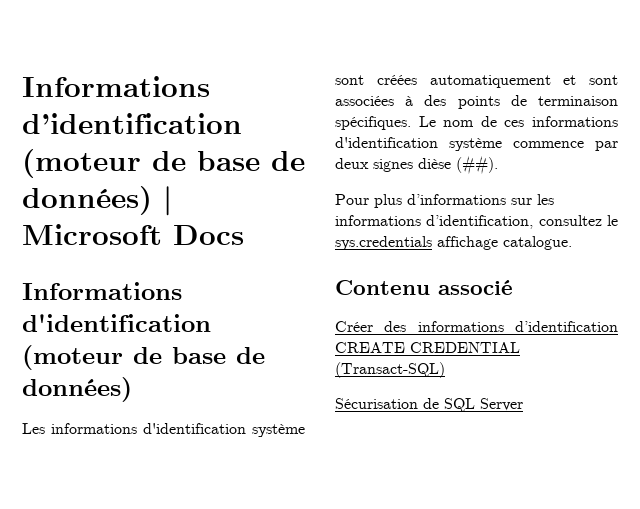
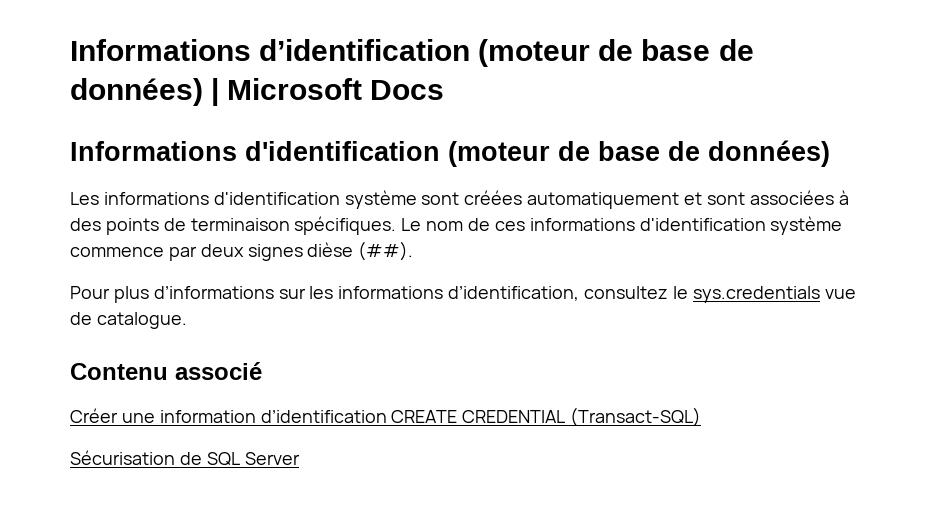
- Pour plus d’informations sur les informations d’identification, consultez le sys.credentials affichage catalogue.
+ Pour plus d’informations sur les informations d’identification, consultez le sys.credentials vue de catalogue.
- Créer des informations d’identification CREATE CREDENTIAL (Transact-SQL)
+ Créer une information d’identification CREATE CREDENTIAL (Transact-SQL)

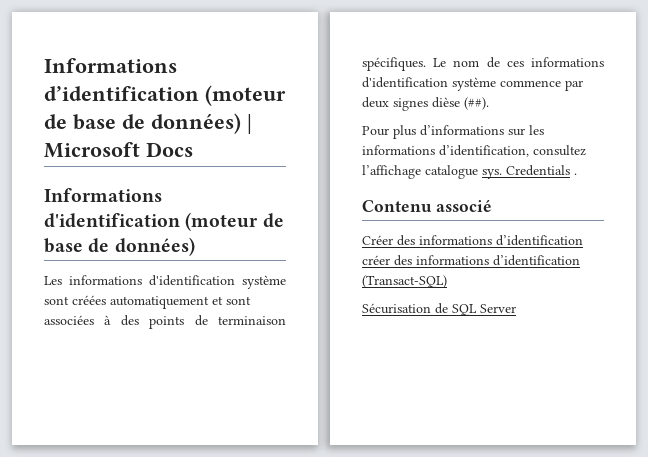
- Pour plus d’informations sur les informations d’identification, consultez le sys.credentials vue de catalogue.
+ Pour plus d’informations sur les informations d’identification, consultez l’affichage catalogue sys. Credentials .
  Contenu associé
- Créer une information d’identification CREATE CREDENTIAL (Transact-SQL)
+ Créer des informations d’identification créer des informations d’identification (Transact-SQL)

